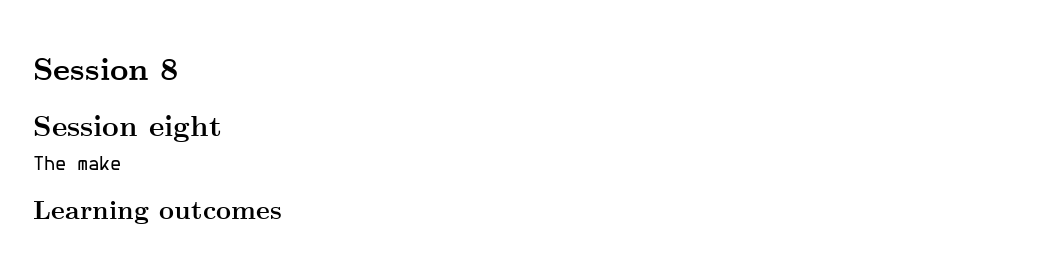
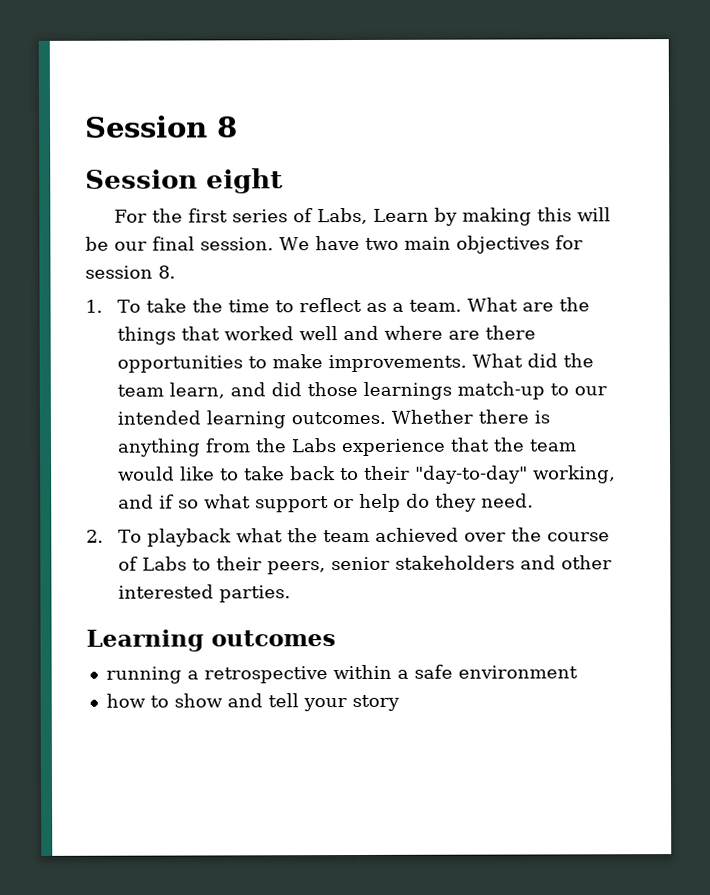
- The make
+ For the first series of Labs, Learn by making this will be our final session. We have two main objectives for session 8.
+ 1. To take the time to reflect as a team. What are the things that worked well and where are there opportunities to make improvements. What did the team learn, and did those learnings match-up to our intended learning outcomes. Whether there is anything from the Labs experience that the team would like to take back to their "day-to-day" working, and if so what support or help do they need.
+ 2. To playback what the team achieved over the course of Labs to their peers, senior stakeholders and other interested parties.
  Learning outcomes
+ running a retrospective within a safe environment
+ how to show and tell your story

